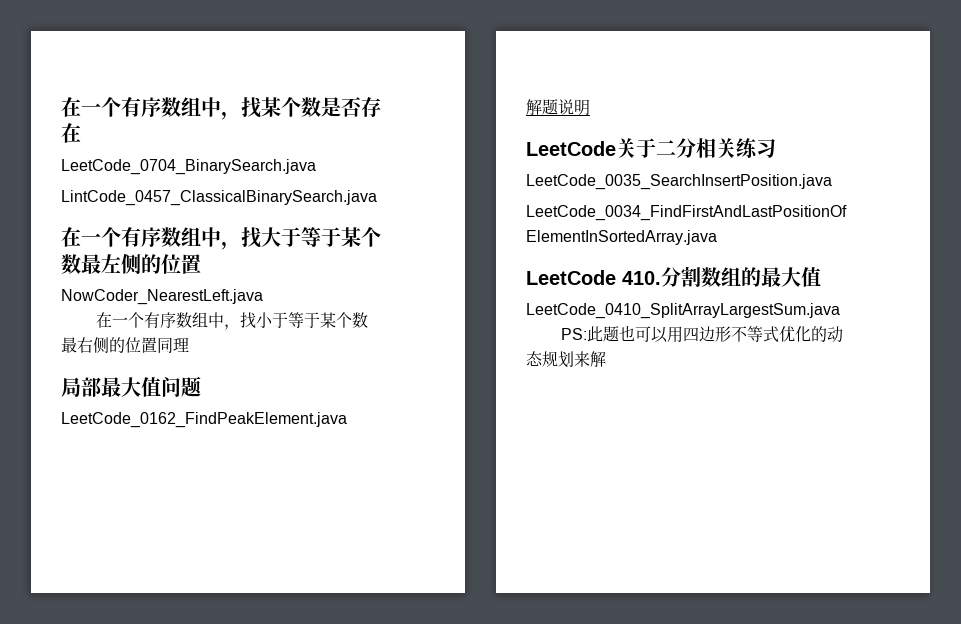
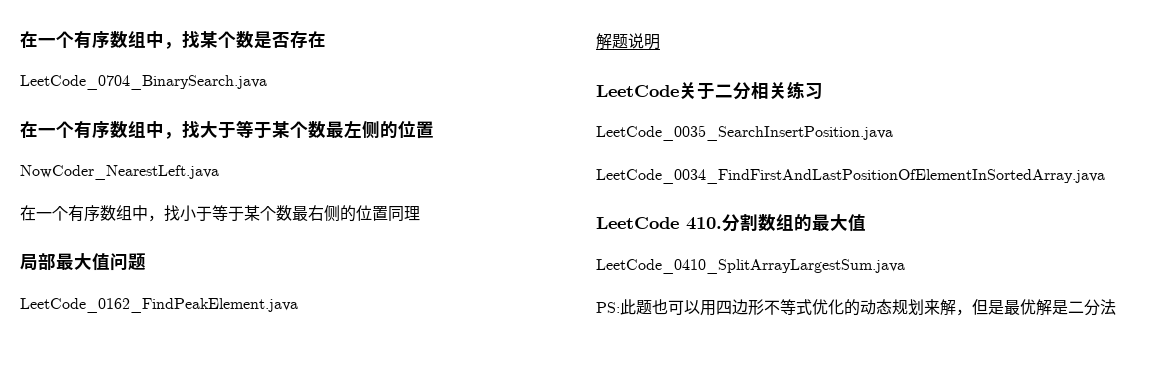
- LintCode_0457_ClassicalBinarySearch.java
- PS:此题也可以用四边形不等式优化的动态规划来解
+ PS:此题也可以用四边形不等式优化的动态规划来解，但是最优解是二分法

